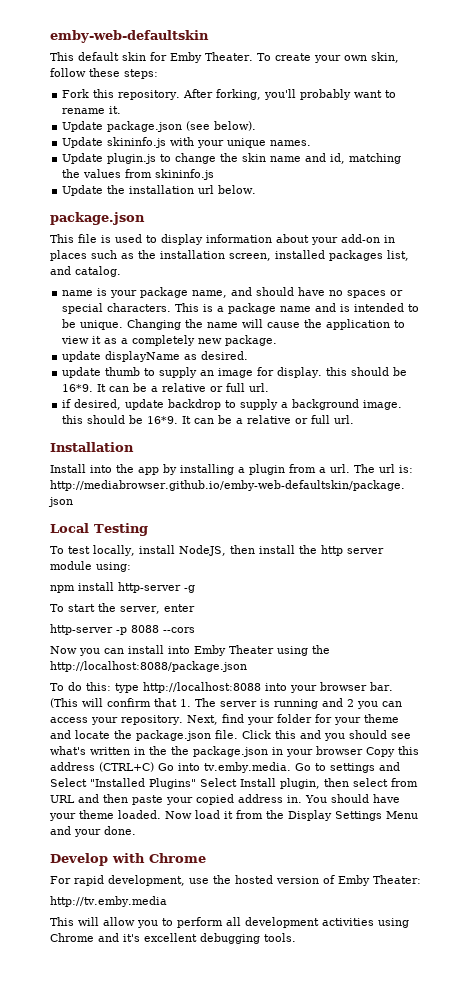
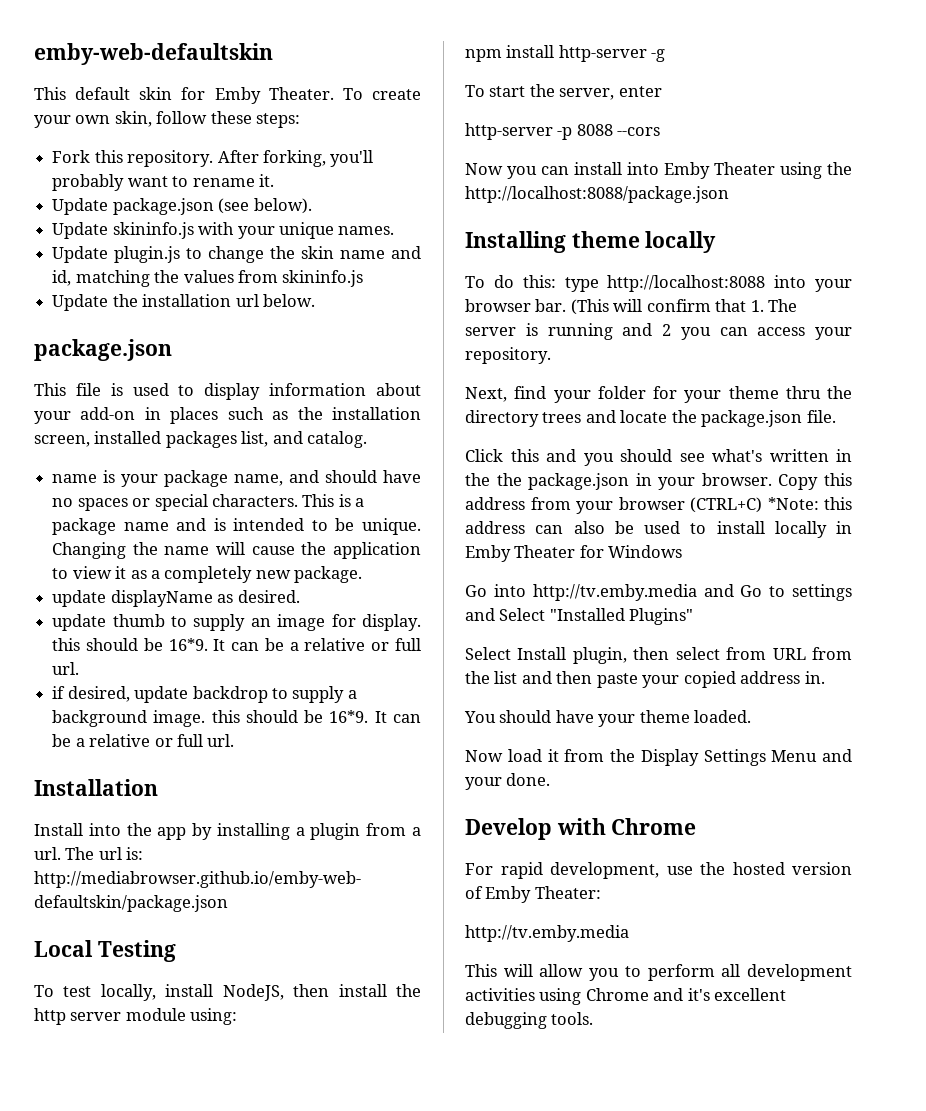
+ Installing theme locally
- (This will confirm that 1. The server is running and 2 you can access your repository. Next, find your folder for your theme and locate the package.json file. Click this and you should see what's written in the the package.json in your browser Copy this address (CTRL+C) Go into tv.emby.media. Go to settings and Select "Installed Plugins" Select Install plugin, then select from URL and then paste your copied address in. You should have your theme loaded. Now load it from the Display Settings Menu and your done.
+ (This will confirm that 1. The server is running and 2 you can access your repository.
+ Next, find your folder for your theme thru the directory trees and locate the package.json file.
+ Click this and you should see what's written in the the package.json in your browser. Copy this address from your browser (CTRL+C) *Note: this address can also be used to install locally in Emby Theater for Windows
+ Go into http://tv.emby.media and Go to settings and Select "Installed Plugins"
+ Select Install plugin, then select from URL from the list and then paste your copied address in.
+ You should have your theme loaded.
+ Now load it from the Display Settings Menu and your done.

